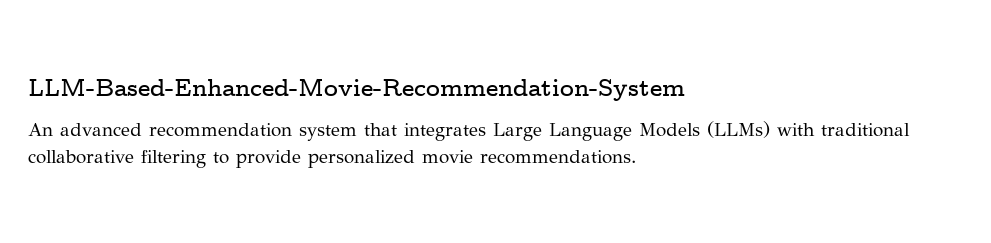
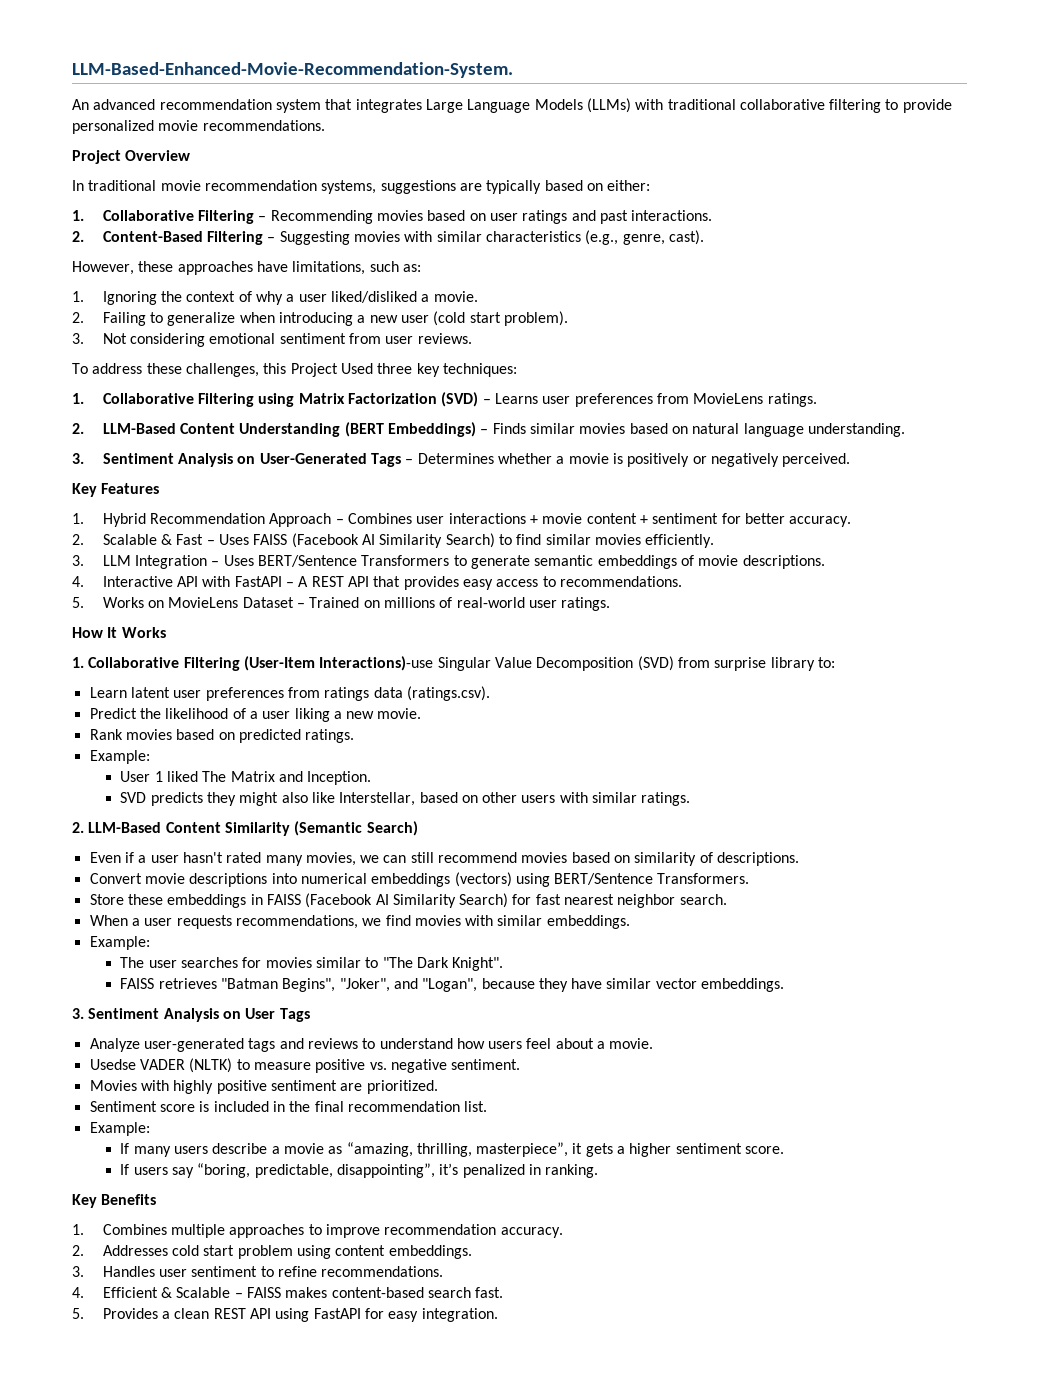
- LLM-Based-Enhanced-Movie-Recommendation-System
+ LLM-Based-Enhanced-Movie-Recommendation-System.
+ Project Overview
+ In traditional movie recommendation systems, suggestions are typically based on either:
+ 1. Collaborative Filtering – Recommending movies based on user ratings and past interactions.
+ 2. Content-Based Filtering – Suggesting movies with similar characteristics (e.g., genre, cast).
+ However, these approaches have limitations, such as:
+ 1. Ignoring the context of why a user liked/disliked a movie.
+ 2. Failing to generalize when introducing a new user (cold start problem).
+ 3. Not considering emotional sentiment from user reviews.
+ To address these challenges, this Project Used three key techniques:
+ 1. Collaborative Filtering using Matrix Factorization (SVD) – Learns user preferences from MovieLens ratings.
+ 2. LLM-Based Content Understanding (BERT Embeddings) – Finds similar movies based on natural language understanding.
+ 3. Sentiment Analysis on User-Generated Tags – Determines whether a movie is positively or negatively perceived.
+ Key Features
+ 1. Hybrid Recommendation Approach – Combines user interactions + movie content + sentiment for better accuracy.
+ 2. Scalable & Fast – Uses FAISS (Facebook AI Similarity Search) to find similar movies efficiently.
+ 3. LLM Integration – Uses BERT/Sentence Transformers to generate semantic embeddings of movie descriptions.
+ 4. Interactive API with FastAPI – A REST API that provides easy access to recommendations.
+ 5. Works on MovieLens Dataset – Trained on millions of real-world user ratings.
+ How It Works
+ 1. Collaborative Filtering (User-Item Interactions)-use Singular Value Decomposition (SVD) from surprise library to:
+ Learn latent user preferences from ratings data (ratings.csv).
+ Predict the likelihood of a user liking a new movie.
+ Rank movies based on predicted ratings.
+ Example:
+ User 1 liked The Matrix and Inception.
+ SVD predicts they might also like Interstellar, based on other users with similar ratings.
+ 2. LLM-Based Content Similarity (Semantic Search)
+ Even if a user hasn't rated many movies, we can still recommend movies based on similarity of descriptions.
+ Convert movie descriptions into numerical embeddings (vectors) using BERT/Sentence Transformers.
+ Store these embeddings in FAISS (Facebook AI Similarity Search) for fast nearest neighbor search.
+ When a user requests recommendations, we find movies with similar embeddings.
+ Example:
+ The user searches for movies similar to "The Dark Knight".
+ FAISS retrieves "Batman Begins", "Joker", and "Logan", because they have similar vector embeddings.
+ 3. Sentiment Analysis on User Tags
+ Analyze user-generated tags and reviews to understand how users feel about a movie.
+ Usedse VADER (NLTK) to measure positive vs. negative sentiment.
+ Movies with highly positive sentiment are prioritized.
+ Sentiment score is included in the final recommendation list.
+ Example:
+ If many users describe a movie as “amazing, thrilling, masterpiece”, it gets a higher sentiment score.
+ If users say “boring, predictable, disappointing”, it’s penalized in ranking.
+ Key Benefits
+ 1. Combines multiple approaches to improve recommendation accuracy.
+ 2. Addresses cold start problem using content embeddings.
+ 3. Handles user sentiment to refine recommendations.
+ 4. Efficient & Scalable – FAISS makes content-based search fast.
+ 5. Provides a clean REST API using FastAPI for easy integration.

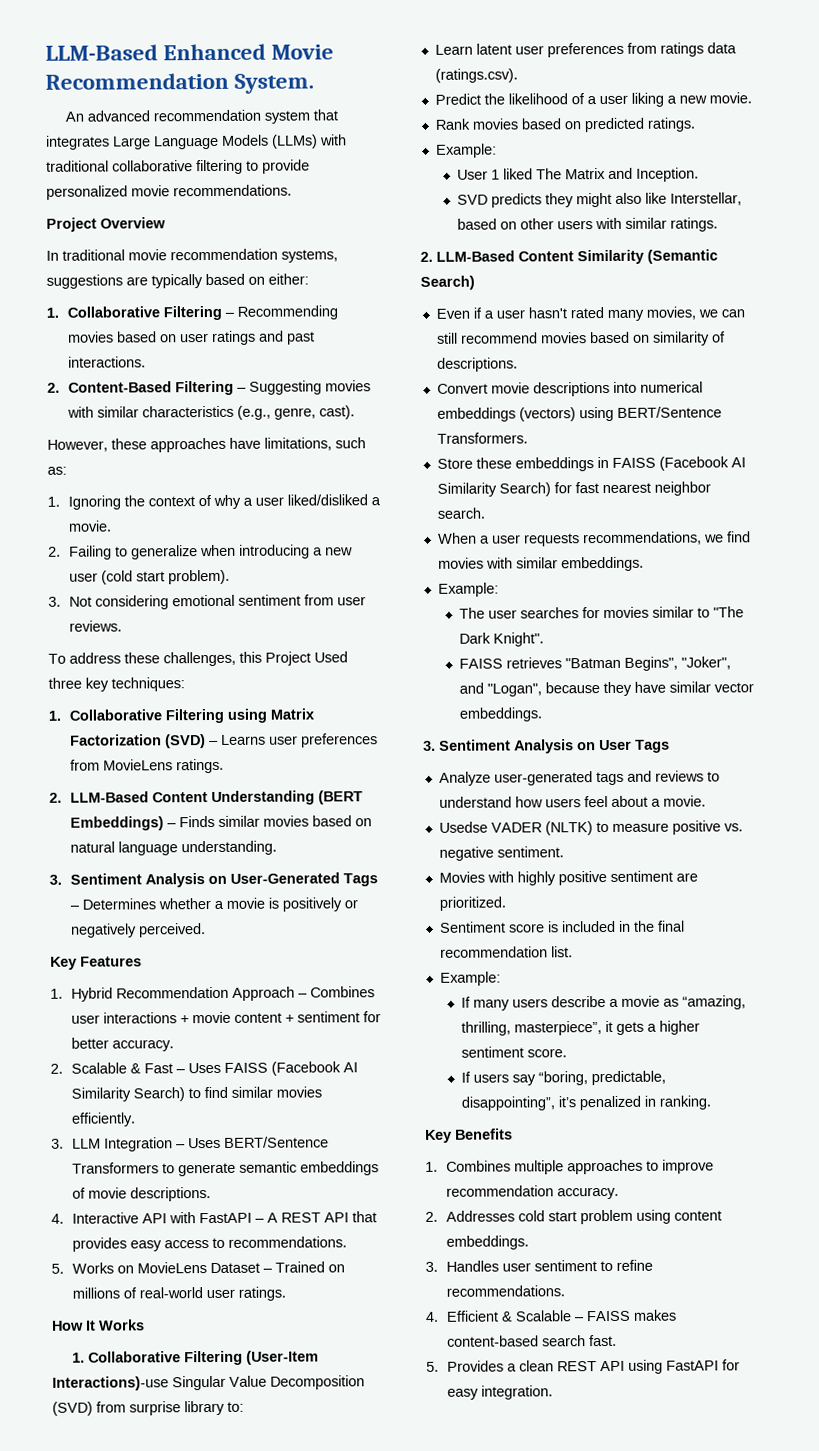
- LLM-Based-Enhanced-Movie-Recommendation-System.
+ LLM-Based Enhanced Movie Recommendation System.

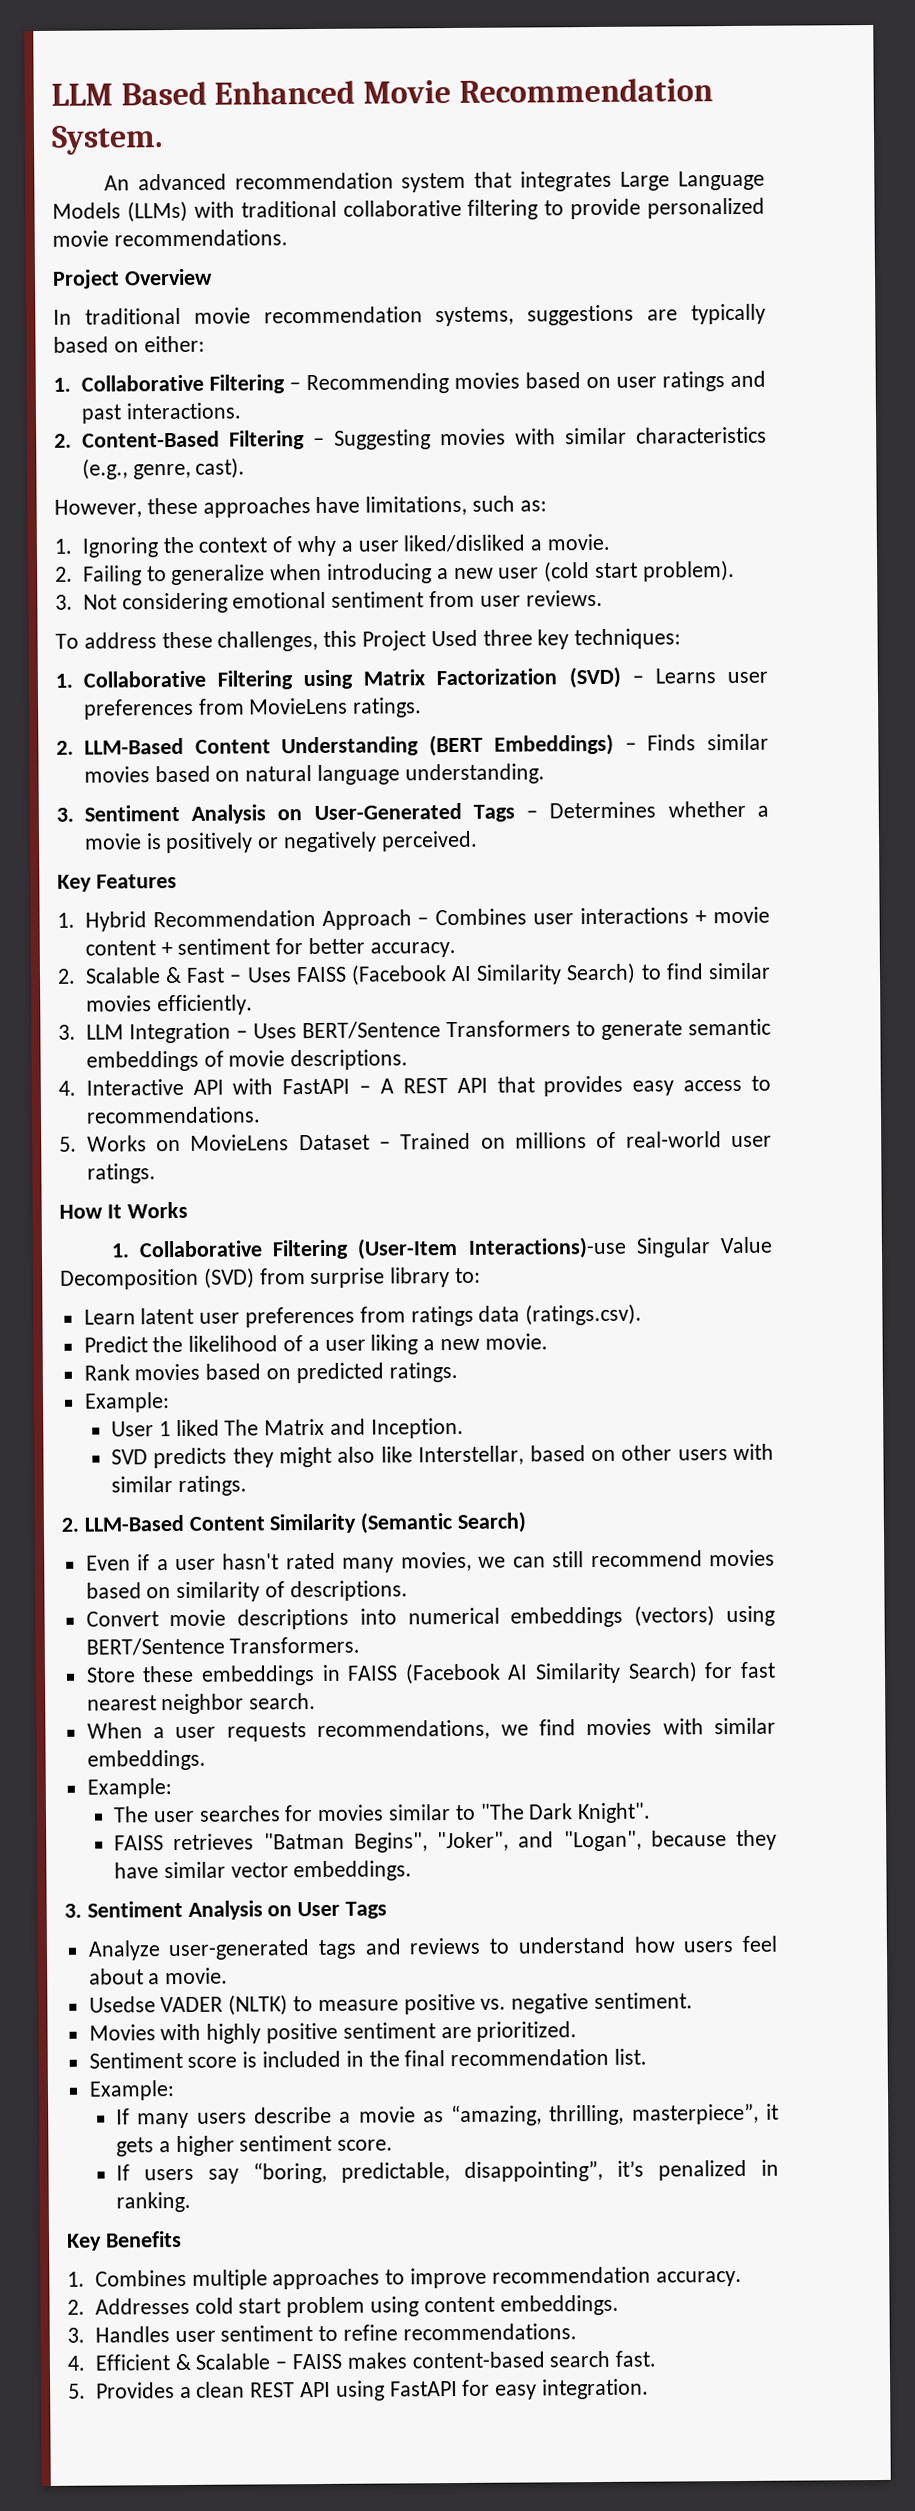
- LLM-Based Enhanced Movie Recommendation System.
+ LLM Based Enhanced Movie Recommendation System.

